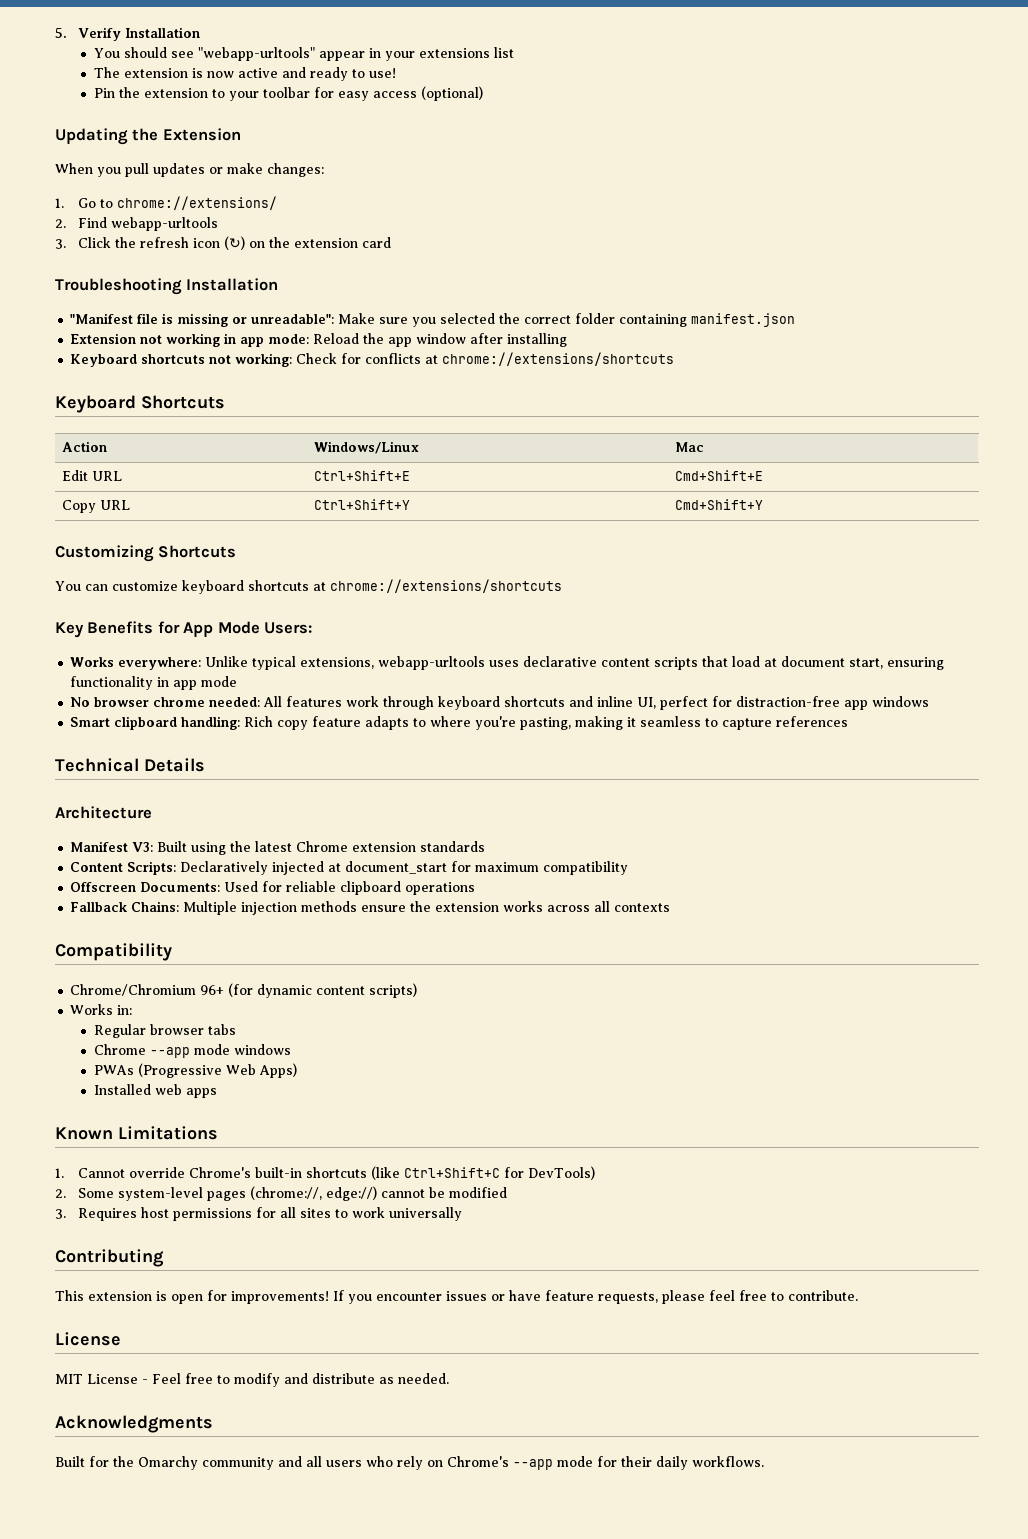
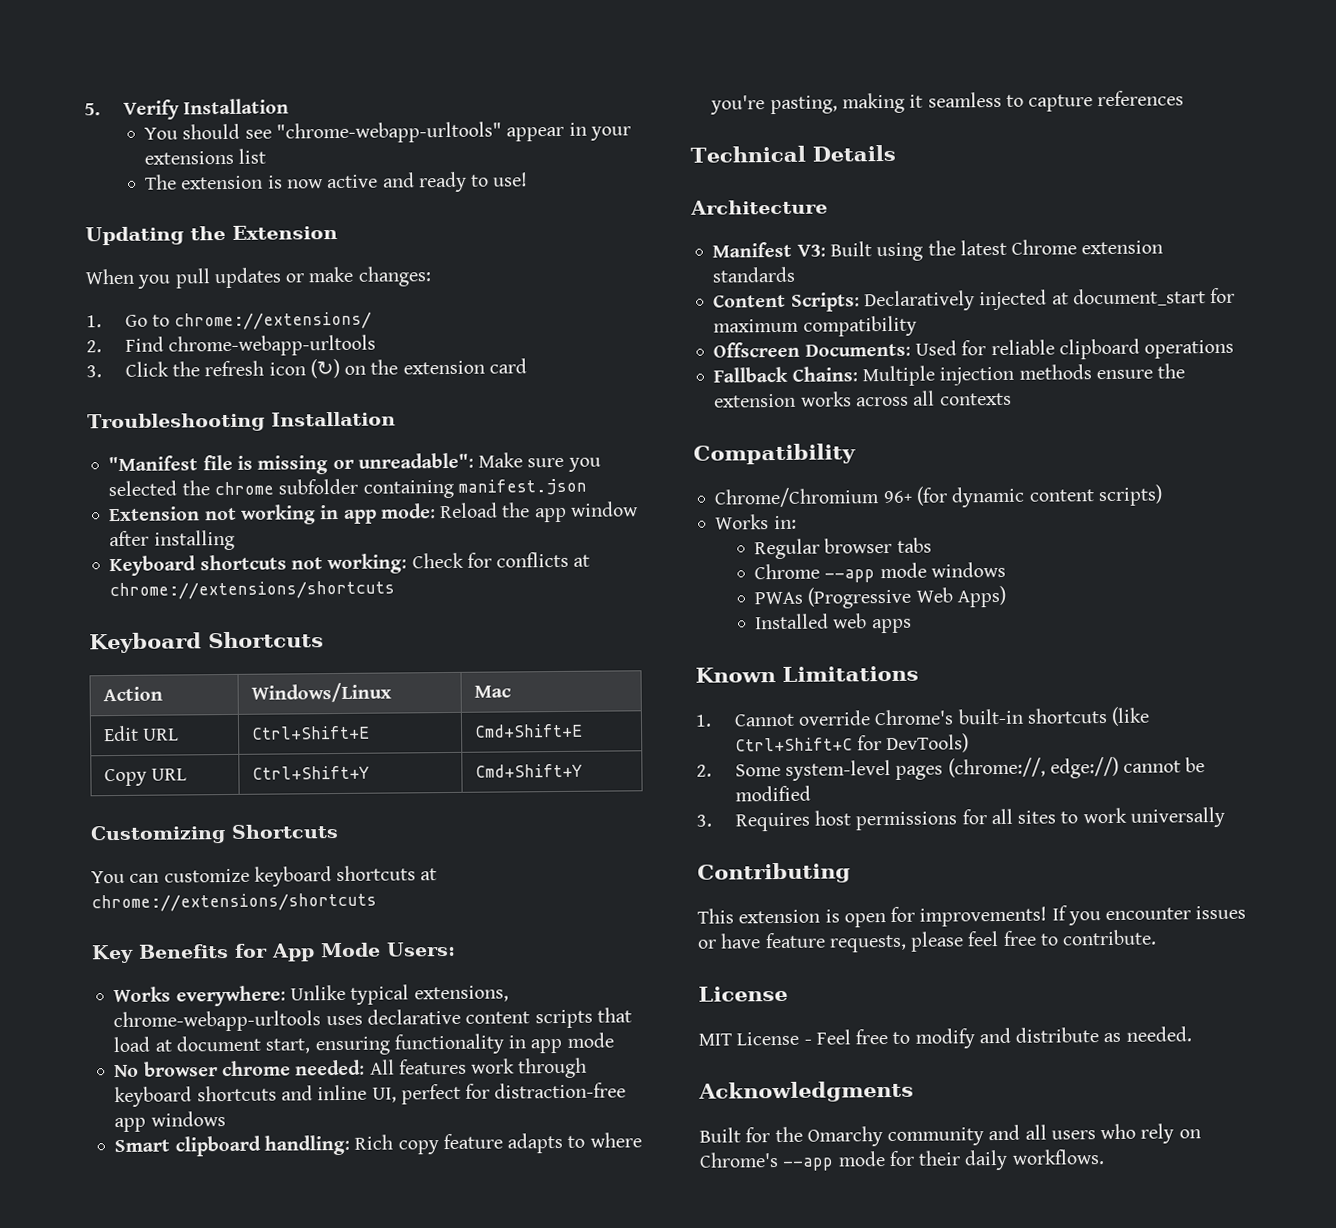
- You should see "webapp-urltools" appear in your extensions list
+ You should see "chrome-webapp-urltools" appear in your extensions list
- Pin the extension to your toolbar for easy access (optional)
- 2. Find webapp-urltools
+ 2. Find chrome-webapp-urltools
- "Manifest file is missing or unreadable": Make sure you selected the correct folder containing manifest.json
+ "Manifest file is missing or unreadable": Make sure you selected the chrome subfolder containing manifest.json
- Works everywhere: Unlike typical extensions, webapp-urltools uses declarative content scripts that load at document start, ensuring functionality in app mode
+ Works everywhere: Unlike typical extensions, chrome-webapp-urltools uses declarative content scripts that load at document start, ensuring functionality in app mode

